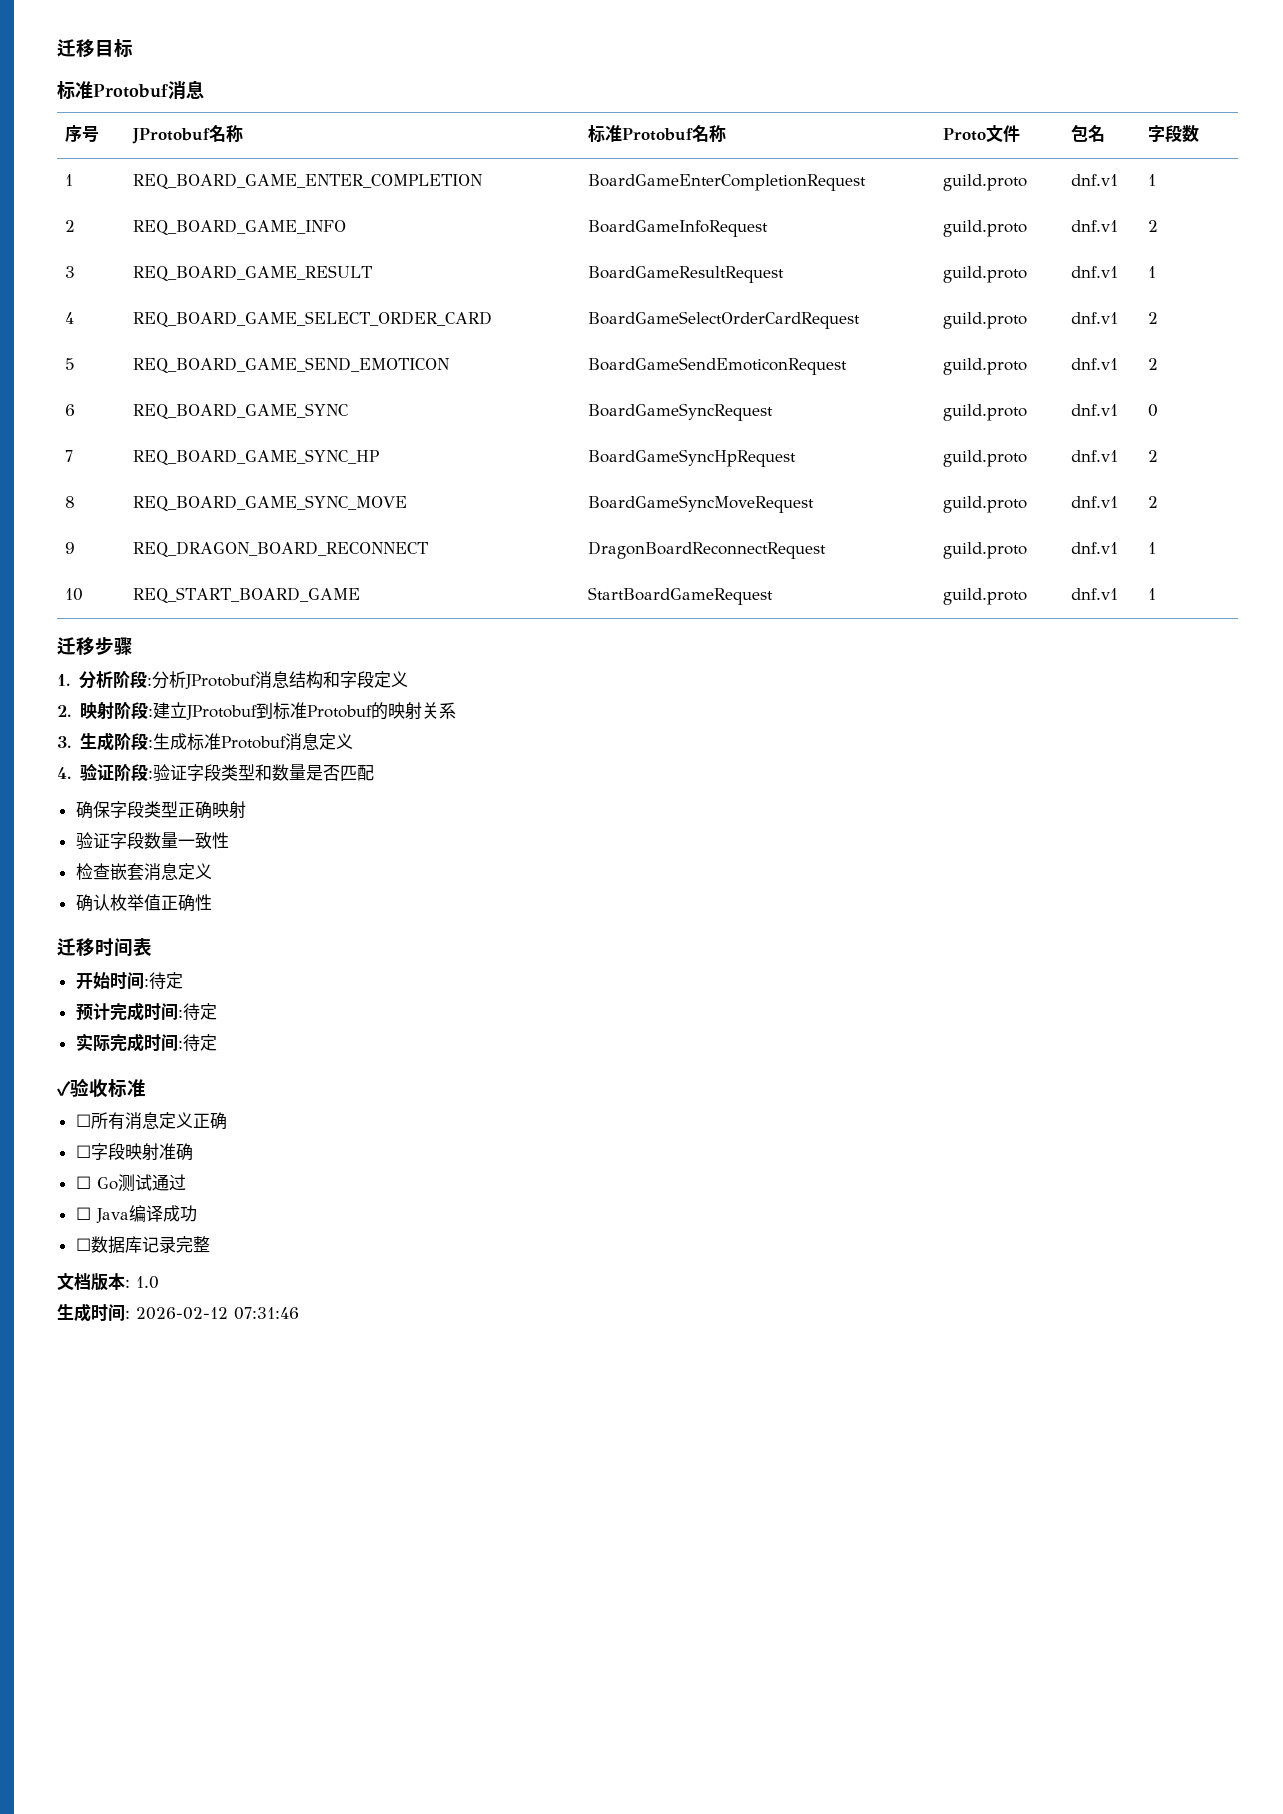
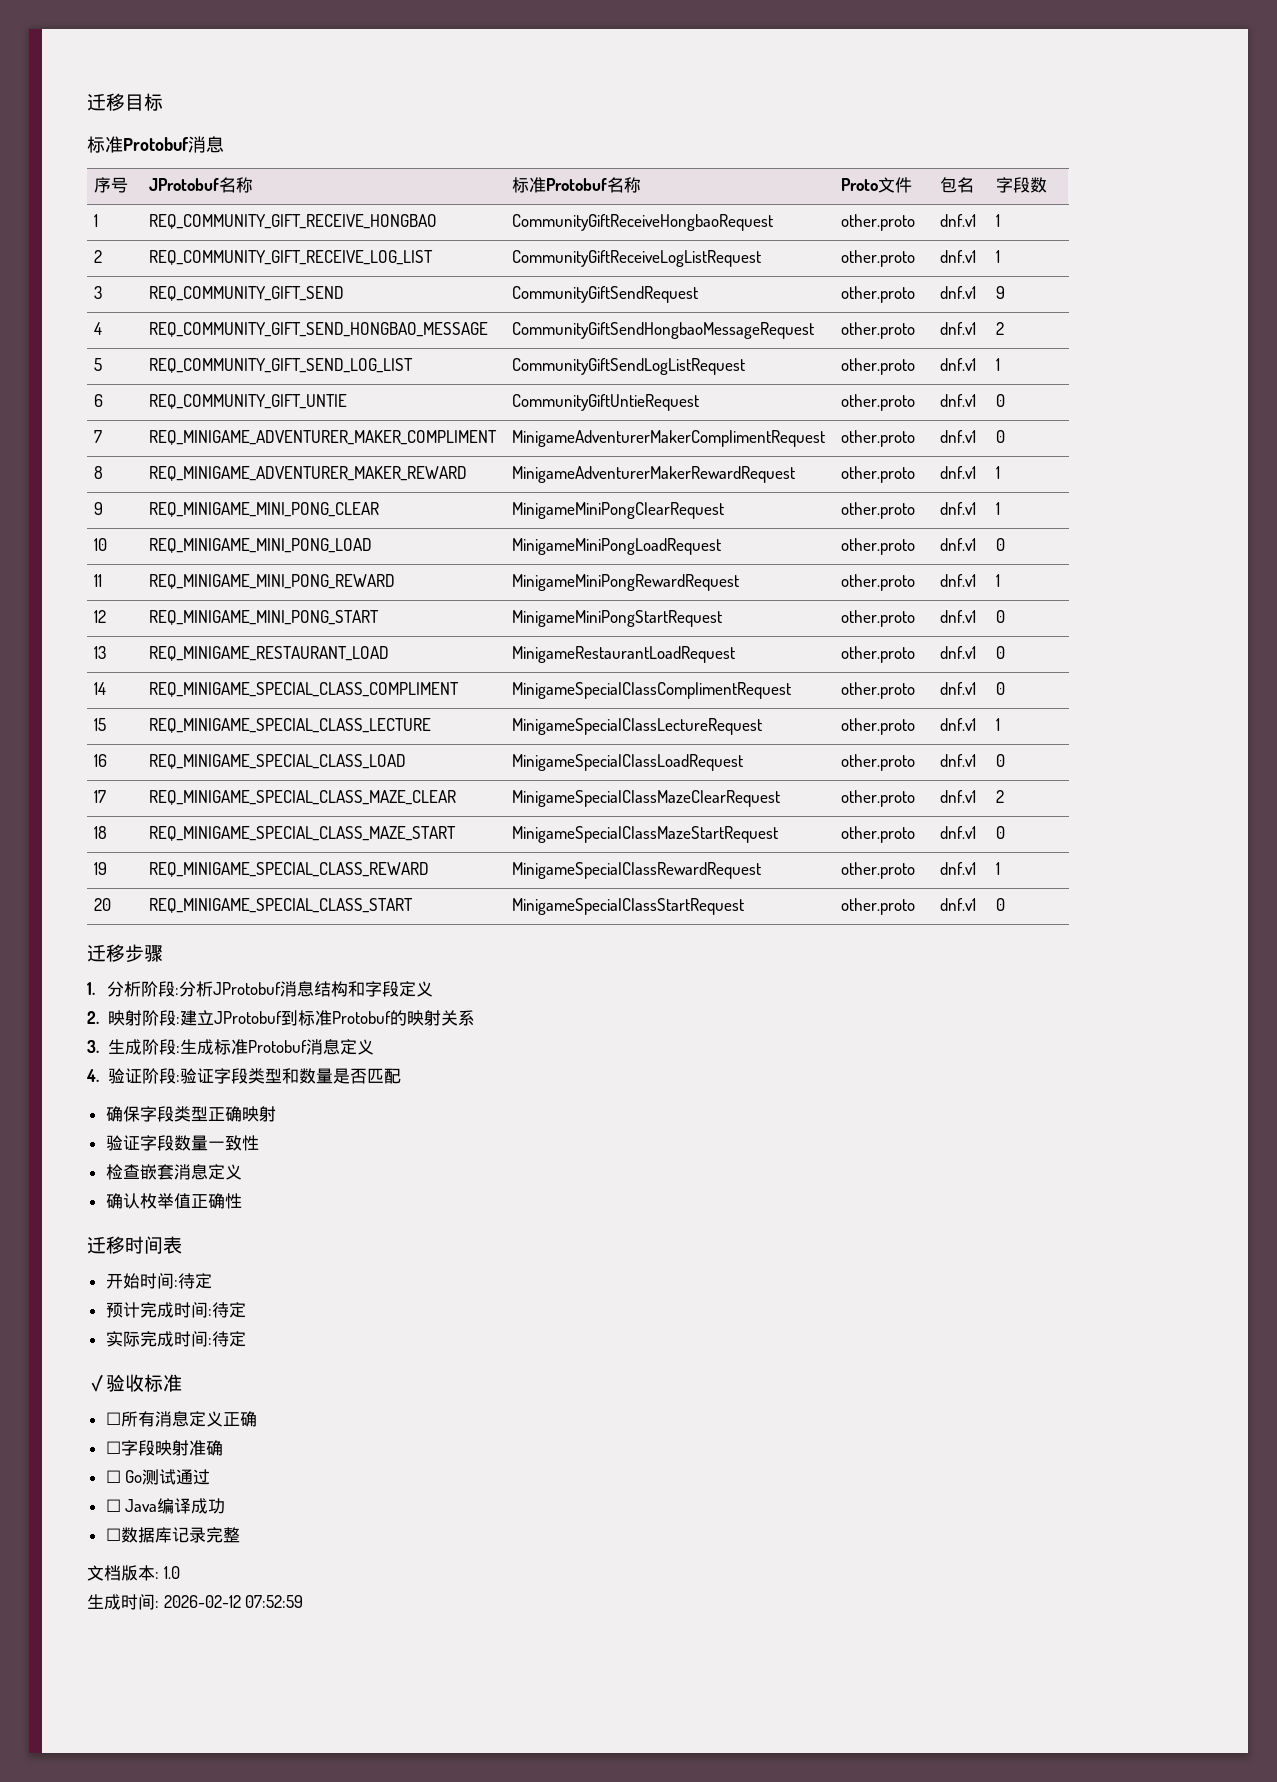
- 1 | REQ_BOARD_GAME_ENTER_COMPLETION | BoardGameEnterCompletionRequest | guild.proto | dnf.v1 | 1
+ 1 | REQ_COMMUNITY_GIFT_RECEIVE_HONGBAO | CommunityGiftReceiveHongbaoRequest | other.proto | dnf.v1 | 1
- 2 | REQ_BOARD_GAME_INFO | BoardGameInfoRequest | guild.proto | dnf.v1 | 2
- 3 | REQ_BOARD_GAME_RESULT | BoardGameResultRequest | guild.proto | dnf.v1 | 1
- 4 | REQ_BOARD_GAME_SELECT_ORDER_CARD | BoardGameSelectOrderCardRequest | guild.proto | dnf.v1 | 2
+ 2 | REQ_COMMUNITY_GIFT_RECEIVE_LOG_LIST | CommunityGiftReceiveLogListRequest | other.proto | dnf.v1 | 1
+ 3 | REQ_COMMUNITY_GIFT_SEND | CommunityGiftSendRequest | other.proto | dnf.v1 | 9
+ 4 | REQ_COMMUNITY_GIFT_SEND_HONGBAO_MESSAGE | CommunityGiftSendHongbaoMessageRequest | other.proto | dnf.v1 | 2
- 5 | REQ_BOARD_GAME_SEND_EMOTICON | BoardGameSendEmoticonRequest | guild.proto | dnf.v1 | 2
+ 5 | REQ_COMMUNITY_GIFT_SEND_LOG_LIST | CommunityGiftSendLogListRequest | other.proto | dnf.v1 | 1
- 6 | REQ_BOARD_GAME_SYNC | BoardGameSyncRequest | guild.proto | dnf.v1 | 0
+ 6 | REQ_COMMUNITY_GIFT_UNTIE | CommunityGiftUntieRequest | other.proto | dnf.v1 | 0
- 7 | REQ_BOARD_GAME_SYNC_HP | BoardGameSyncHpRequest | guild.proto | dnf.v1 | 2
+ 7 | REQ_MINIGAME_ADVENTURER_MAKER_COMPLIMENT | MinigameAdventurerMakerComplimentRequest | other.proto | dnf.v1 | 0
- 8 | REQ_BOARD_GAME_SYNC_MOVE | BoardGameSyncMoveRequest | guild.proto | dnf.v1 | 2
+ 8 | REQ_MINIGAME_ADVENTURER_MAKER_REWARD | MinigameAdventurerMakerRewardRequest | other.proto | dnf.v1 | 1
- 9 | REQ_DRAGON_BOARD_RECONNECT | DragonBoardReconnectRequest | guild.proto | dnf.v1 | 1
+ 9 | REQ_MINIGAME_MINI_PONG_CLEAR | MinigameMiniPongClearRequest | other.proto | dnf.v1 | 1
- 10 | REQ_START_BOARD_GAME | StartBoardGameRequest | guild.proto | dnf.v1 | 1
+ 10 | REQ_MINIGAME_MINI_PONG_LOAD | MinigameMiniPongLoadRequest | other.proto | dnf.v1 | 0
+ 11 | REQ_MINIGAME_MINI_PONG_REWARD | MinigameMiniPongRewardRequest | other.proto | dnf.v1 | 1
+ 12 | REQ_MINIGAME_MINI_PONG_START | MinigameMiniPongStartRequest | other.proto | dnf.v1 | 0
+ 13 | REQ_MINIGAME_RESTAURANT_LOAD | MinigameRestaurantLoadRequest | other.proto | dnf.v1 | 0
+ 14 | REQ_MINIGAME_SPECIAL_CLASS_COMPLIMENT | MinigameSpecialClassComplimentRequest | other.proto | dnf.v1 | 0
+ 15 | REQ_MINIGAME_SPECIAL_CLASS_LECTURE | MinigameSpecialClassLectureRequest | other.proto | dnf.v1 | 1
+ 16 | REQ_MINIGAME_SPECIAL_CLASS_LOAD | MinigameSpecialClassLoadRequest | other.proto | dnf.v1 | 0
+ 17 | REQ_MINIGAME_SPECIAL_CLASS_MAZE_CLEAR | MinigameSpecialClassMazeClearRequest | other.proto | dnf.v1 | 2
+ 18 | REQ_MINIGAME_SPECIAL_CLASS_MAZE_START | MinigameSpecialClassMazeStartRequest | other.proto | dnf.v1 | 0
+ 19 | REQ_MINIGAME_SPECIAL_CLASS_REWARD | MinigameSpecialClassRewardRequest | other.proto | dnf.v1 | 1
+ 20 | REQ_MINIGAME_SPECIAL_CLASS_START | MinigameSpecialClassStartRequest | other.proto | dnf.v1 | 0
- 生成时间: 2026-02-12 07:31:46
+ 生成时间: 2026-02-12 07:52:59

